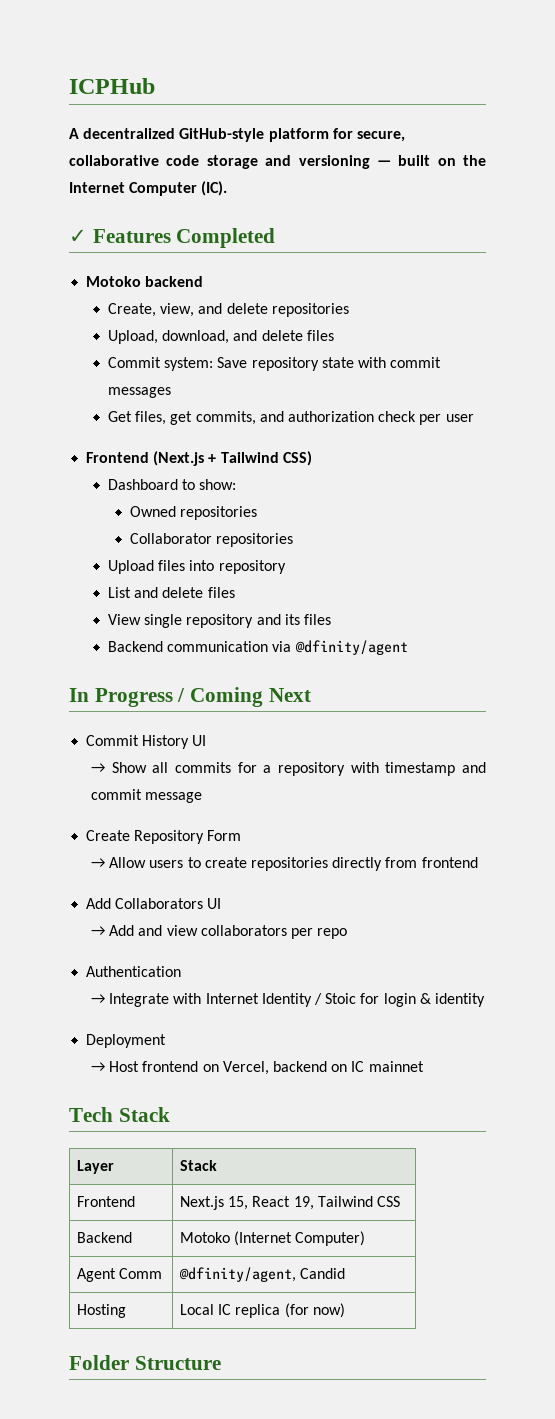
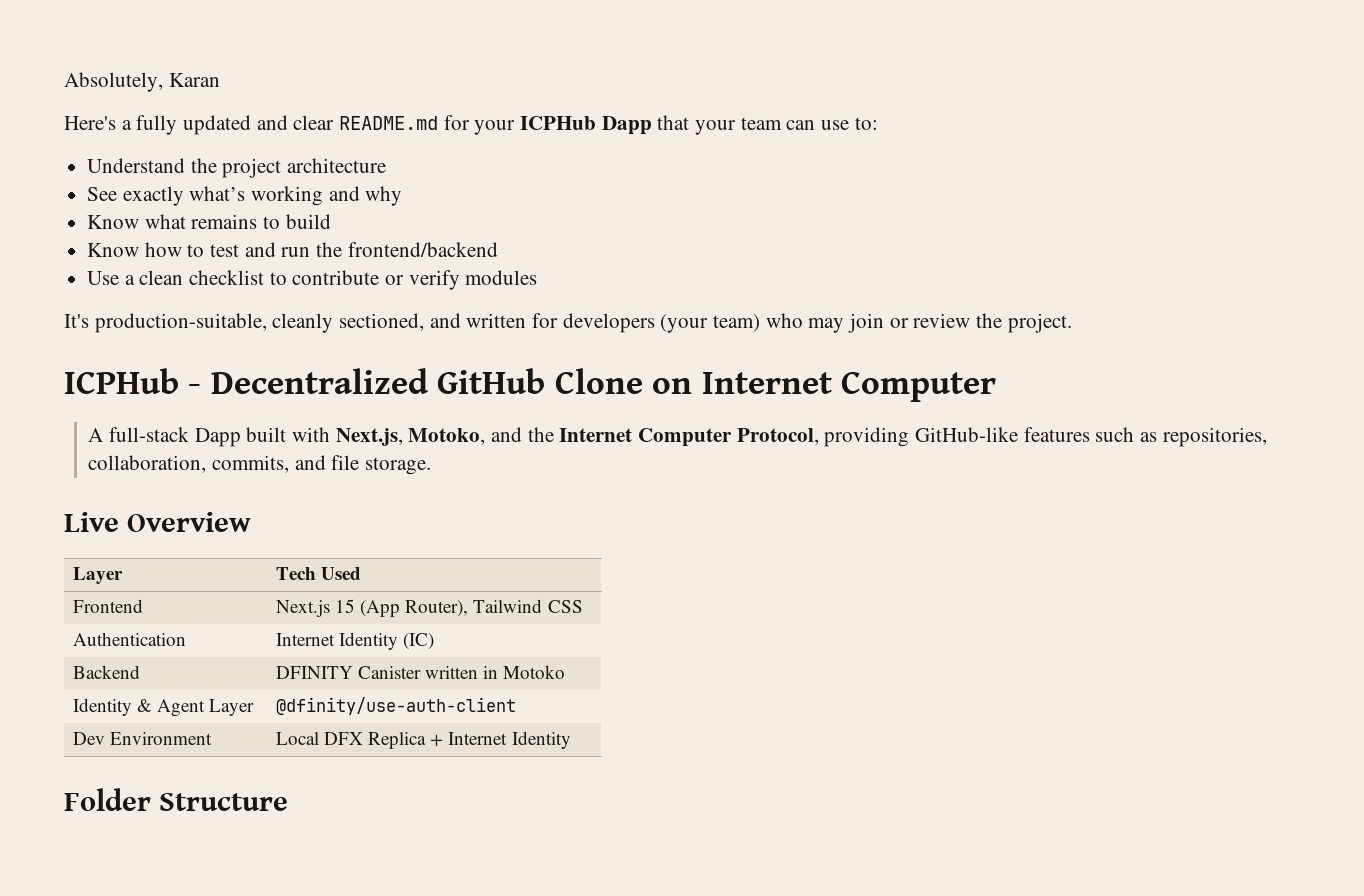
- ICPHub
- A decentralized GitHub-style platform for secure, collaborative code storage and versioning — built on the Internet Computer (IC).
- ✓ Features Completed
- Motoko backend
- Create, view, and delete repositories
- Upload, download, and delete files
- Commit system: Save repository state with commit messages
- Get files, get commits, and authorization check per user
- Frontend (Next.js + Tailwind CSS)
- Dashboard to show:
- Owned repositories
- Collaborator repositories
- Upload files into repository
- List and delete files
- View single repository and its files
- Backend communication via @dfinity/agent
- In Progress / Coming Next
- Commit History UI
- → Show all commits for a repository with timestamp and commit message
- Create Repository Form
- → Allow users to create repositories directly from frontend
- Add Collaborators UI
- → Add and view collaborators per repo
- Authentication
- → Integrate with Internet Identity / Stoic for login & identity
- Deployment
- → Host frontend on Vercel, backend on IC mainnet
- Tech Stack
- Layer | Stack
+ Absolutely, Karan
+ Here's a fully updated and clear README.md for your ICPHub Dapp that your team can use to:
+ Understand the project architecture
+ See exactly what’s working and why
+ Know what remains to build
+ Know how to test and run the frontend/backend
+ Use a clean checklist to contribute or verify modules
+ It's production-suitable, cleanly sectioned, and written for developers (your team) who may join or review the project.
+ ICPHub - Decentralized GitHub Clone on Internet Computer
+ A full-stack Dapp built with Next.js, Motoko, and the Internet Computer Protocol, providing GitHub-like features such as repositories, collaboration, commits, and file storage.
+ Live Overview
+ Layer | Tech Used
- Frontend | Next.js 15, React 19, Tailwind CSS
+ Frontend | Next.js 15 (App Router), Tailwind CSS
- Backend | Motoko (Internet Computer)
- Agent Comm | @dfinity/agent, Candid
- Hosting | Local IC replica (for now)
+ Authentication | Internet Identity (IC)
+ Backend | DFINITY Canister written in Motoko
+ Identity & Agent Layer | @dfinity/use-auth-client
+ Dev Environment | Local DFX Replica + Internet Identity

